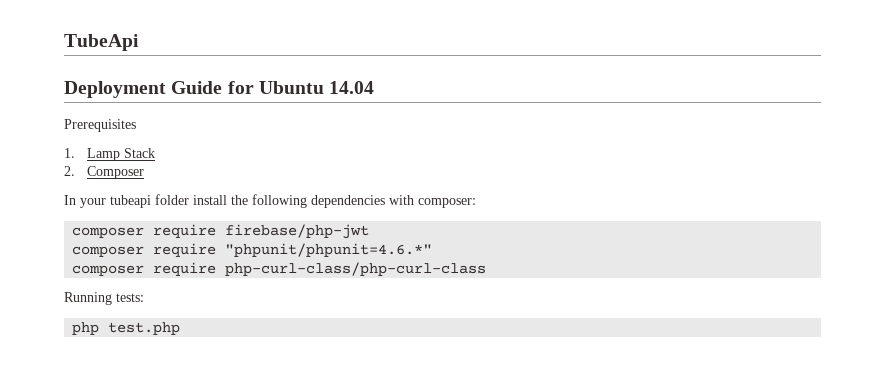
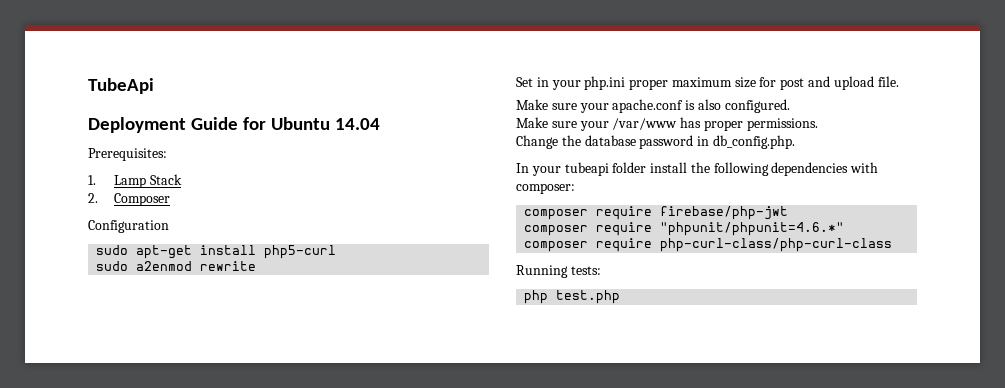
- Prerequisites
+ Prerequisites:
+ Configuration
+ sudo apt-get install php5-curl
+ sudo a2enmod rewrite
+ Set in your php.ini proper maximum size for post and upload file.
+ Make sure your apache.conf is also configured.
+ Make sure your /var/www has proper permissions.
+ Change the database password in db_config.php.

